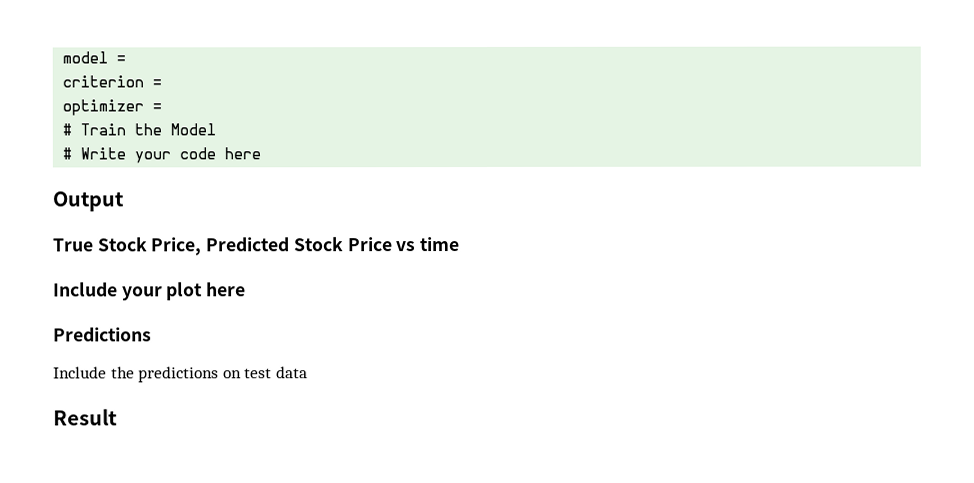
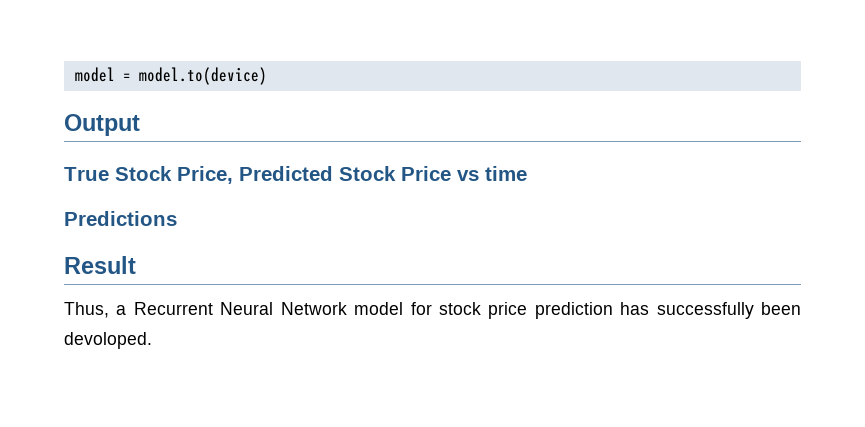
- model =
- criterion =
- optimizer =
- # Train the Model
- # Write your code here
+ model = model.to(device)
- Include your plot here
  Predictions
- Include the predictions on test data
  Result
+ Thus, a Recurrent Neural Network model for stock price prediction has successfully been devoloped.

